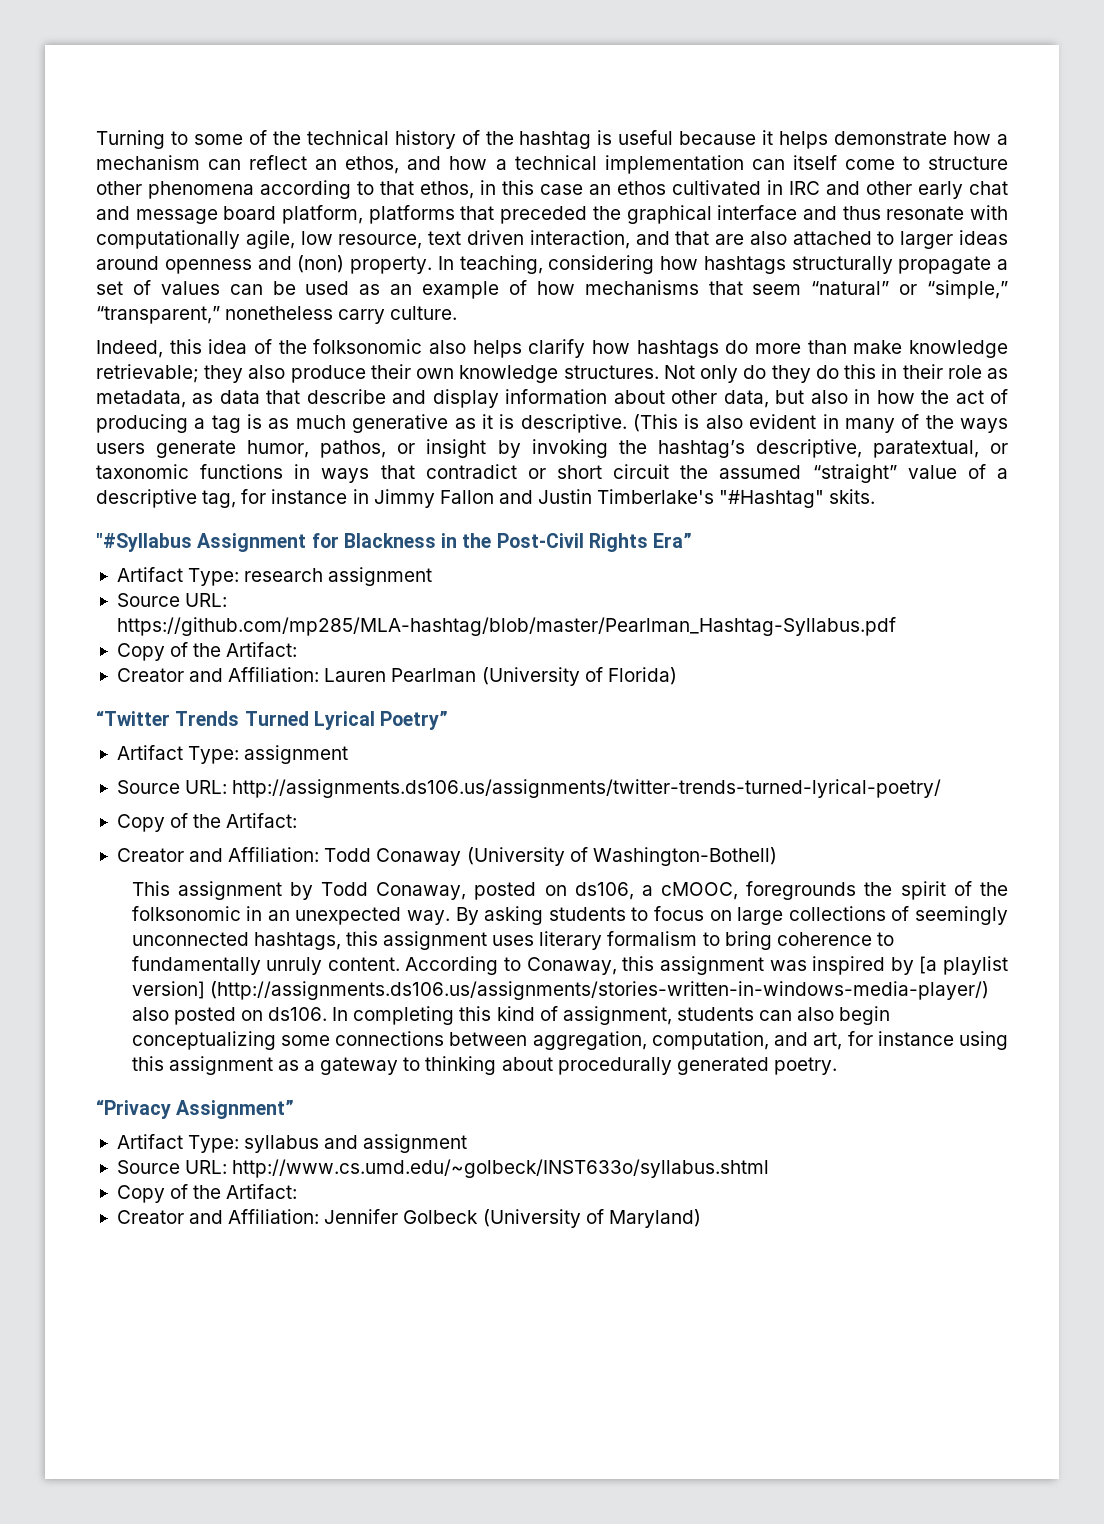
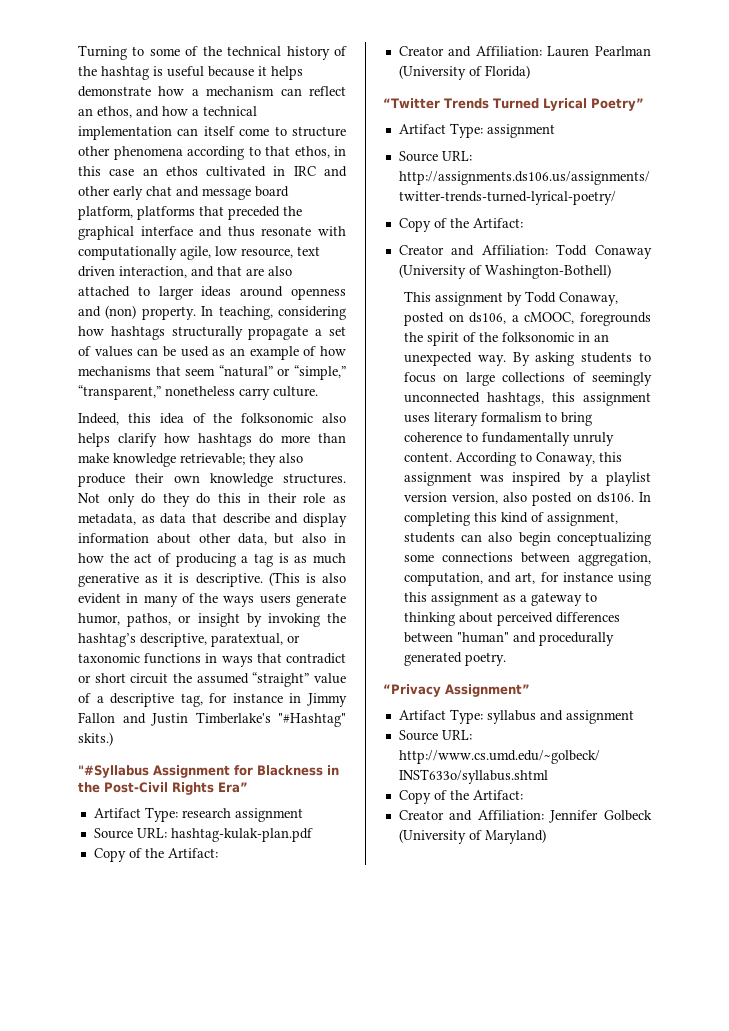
- (This is also evident in many of the ways users generate humor, pathos, or insight by invoking the hashtag’s descriptive, paratextual, or taxonomic functions in ways that contradict or short circuit the assumed “straight” value of a descriptive tag, for instance in Jimmy Fallon and Justin Timberlake's "#Hashtag" skits.
+ (This is also evident in many of the ways users generate humor, pathos, or insight by invoking the hashtag’s descriptive, paratextual, or taxonomic functions in ways that contradict or short circuit the assumed “straight” value of a descriptive tag, for instance in Jimmy Fallon and Justin Timberlake's "#Hashtag" skits.)
- Source URL: https://github.com/mp285/MLA-hashtag/blob/master/Pearlman_Hashtag-Syllabus.pdf
+ Source URL: hashtag-kulak-plan.pdf
- According to Conaway, this assignment was inspired by [a playlist version] (http://assignments.ds106.us/assignments/stories-written-in-windows-media-player/) also posted on ds106.
+ According to Conaway, this assignment was inspired by a playlist version version, also posted on ds106.
- In completing this kind of assignment, students can also begin conceptualizing some connections between aggregation, computation, and art, for instance using this assignment as a gateway to thinking about procedurally generated poetry.
+ In completing this kind of assignment, students can also begin conceptualizing some connections between aggregation, computation, and art, for instance using this assignment as a gateway to thinking about perceived differences between "human" and procedurally generated poetry.

